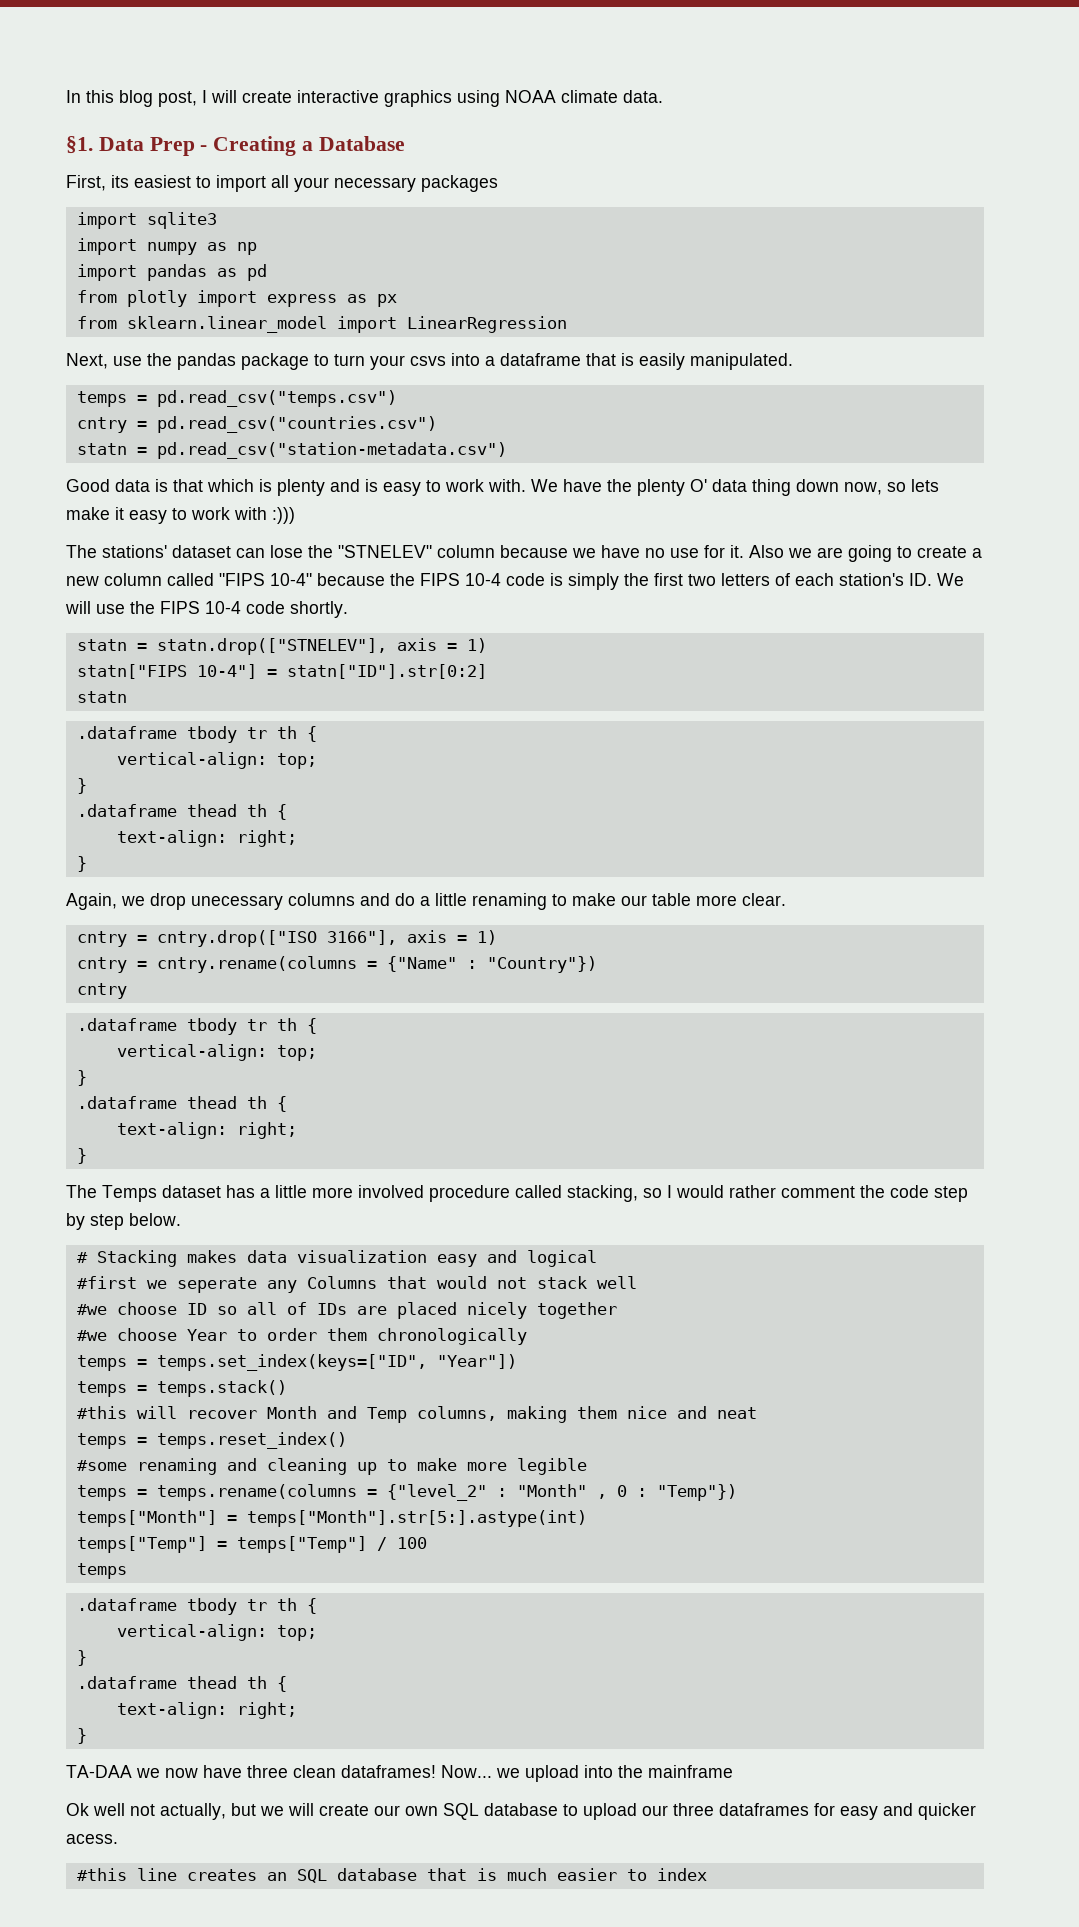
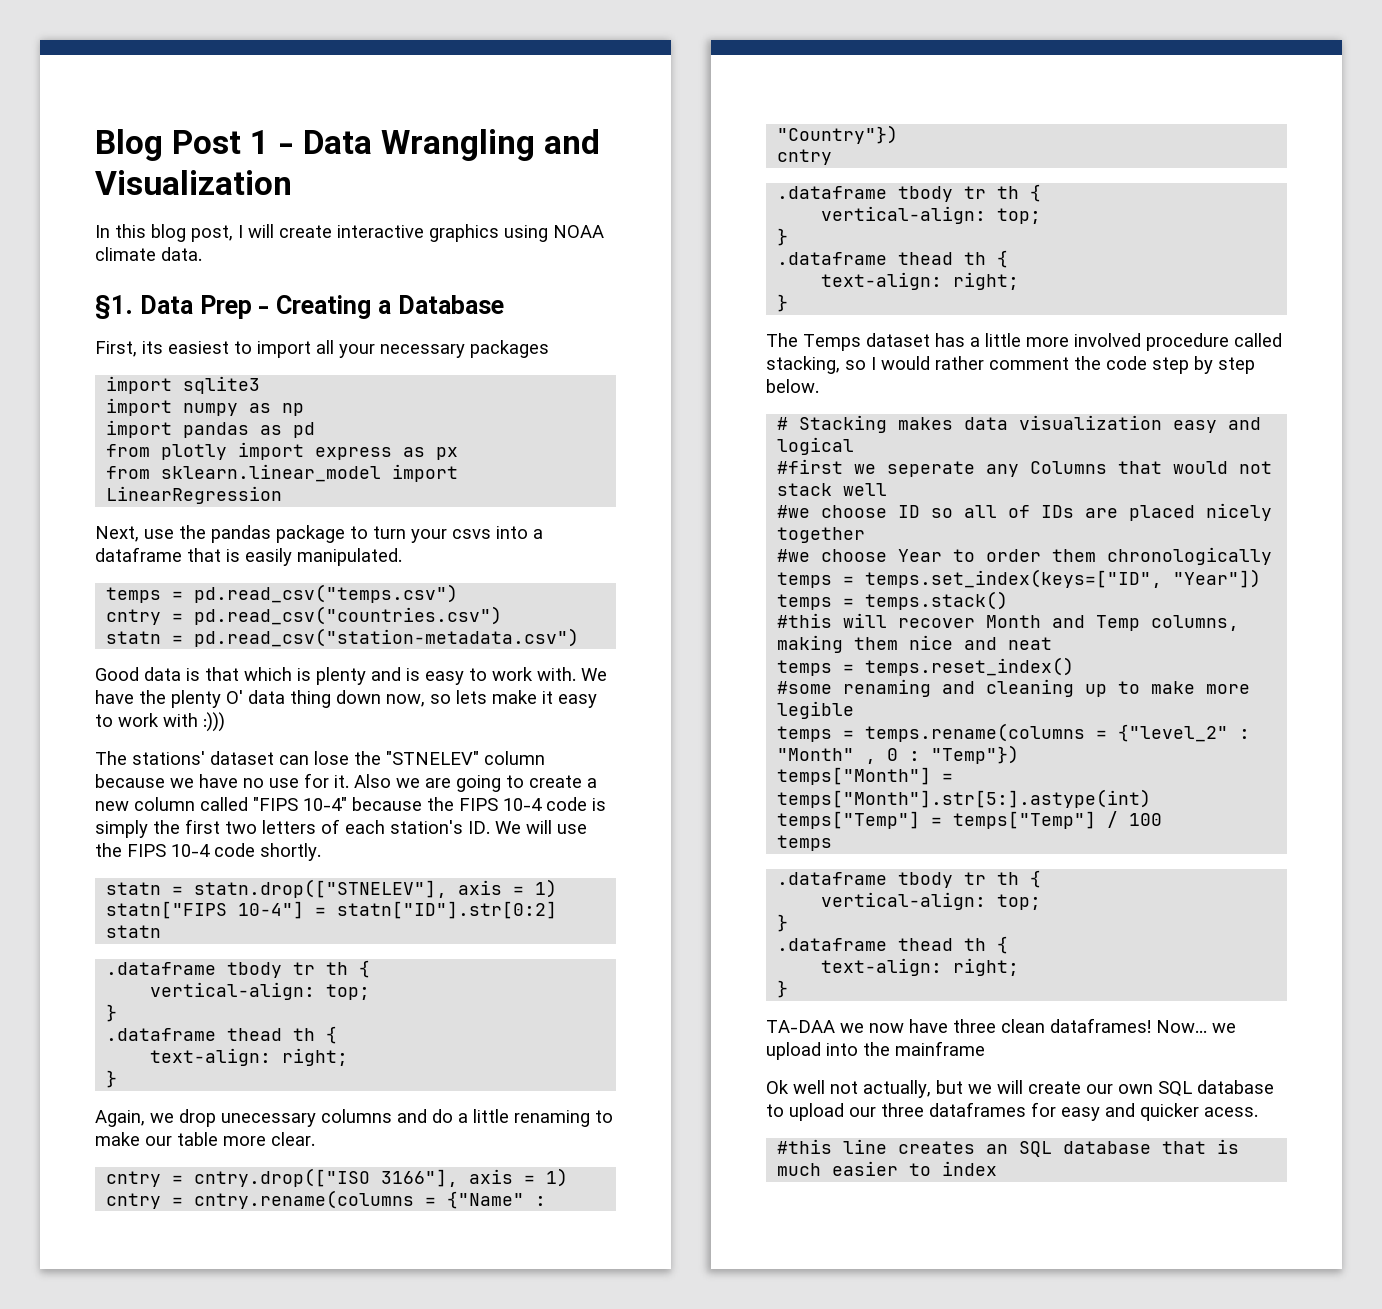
+ Blog Post 1 - Data Wrangling and Visualization

